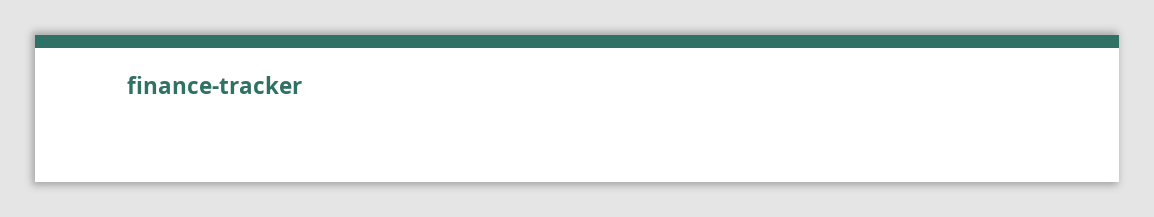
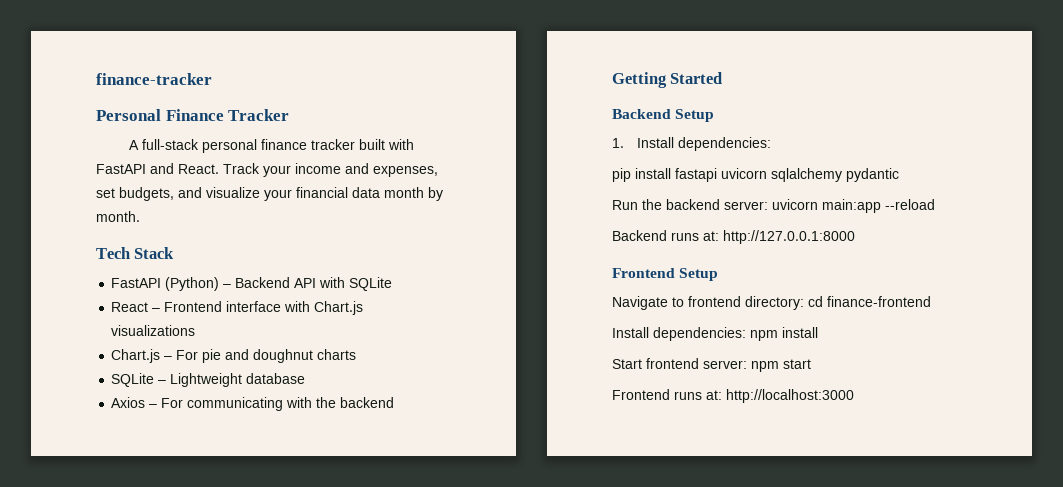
+ Personal Finance Tracker
+ A full-stack personal finance tracker built with FastAPI and React. Track your income and expenses, set budgets, and visualize your financial data month by month.
+ Tech Stack
+ FastAPI (Python) – Backend API with SQLite
+ React – Frontend interface with Chart.js visualizations
+ Chart.js – For pie and doughnut charts
+ SQLite – Lightweight database
+ Axios – For communicating with the backend
+ Getting Started
+ Backend Setup
+ 1. Install dependencies:
+ pip install fastapi uvicorn sqlalchemy pydantic
+ Run the backend server: uvicorn main:app --reload
+ Backend runs at: http://127.0.0.1:8000
+ Frontend Setup
+ Navigate to frontend directory: cd finance-frontend
+ Install dependencies: npm install
+ Start frontend server: npm start
+ Frontend runs at: http://localhost:3000

